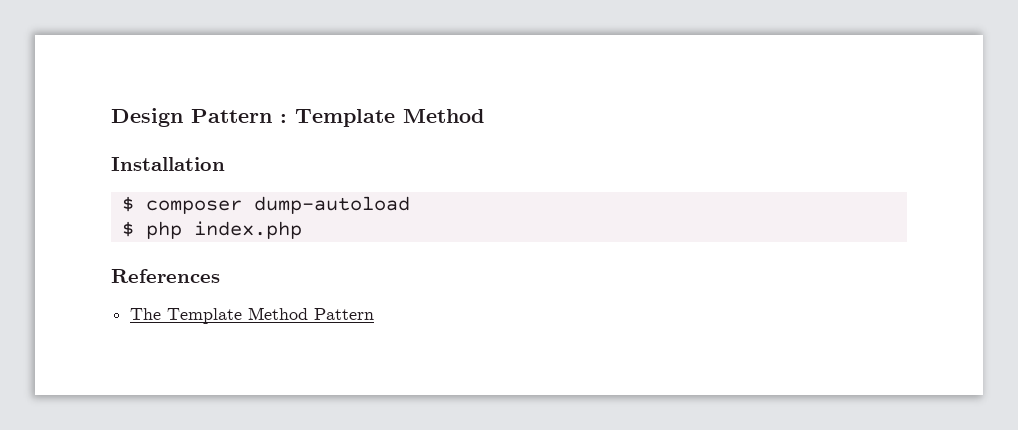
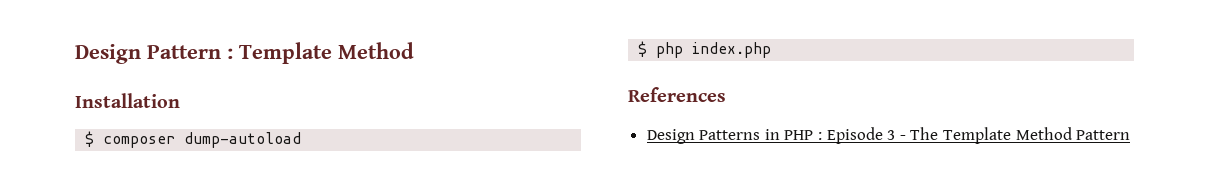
- The Template Method Pattern
+ Design Patterns in PHP : Episode 3 - The Template Method Pattern

